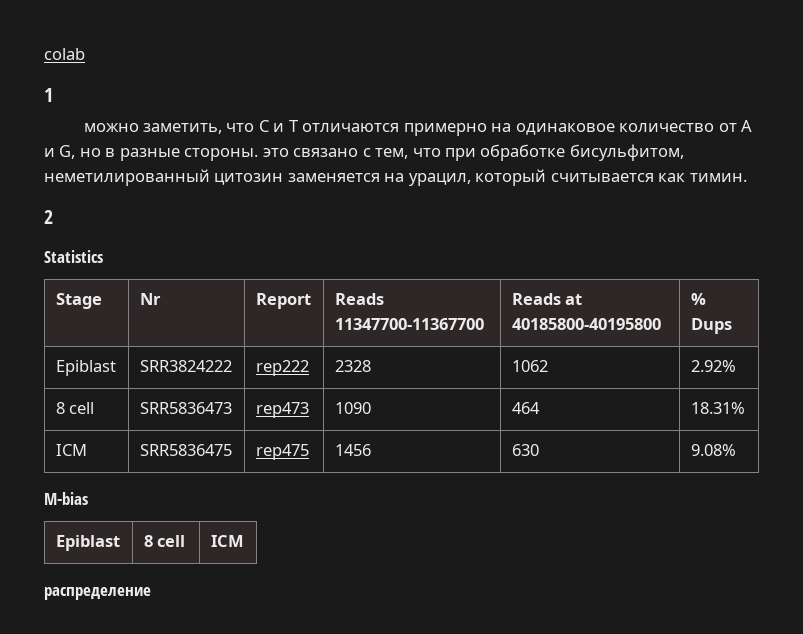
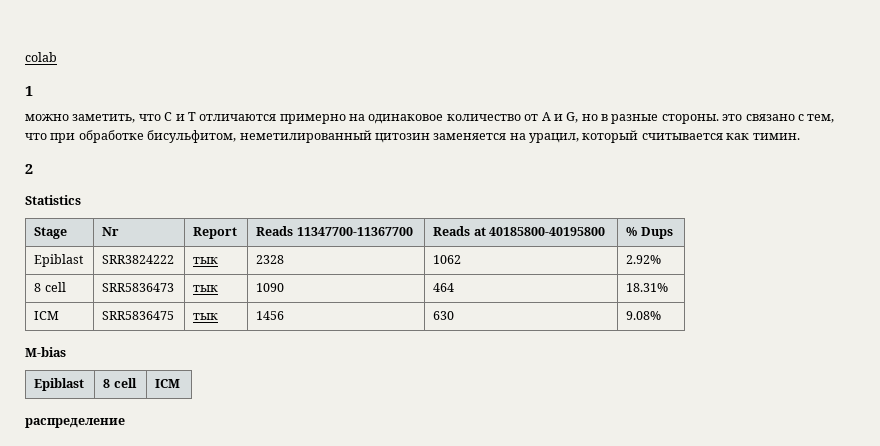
- Epiblast | SRR3824222 | rep222 | 2328 | 1062 | 2.92%
+ Epiblast | SRR3824222 | тык | 2328 | 1062 | 2.92%
- 8 cell | SRR5836473 | rep473 | 1090 | 464 | 18.31%
+ 8 cell | SRR5836473 | тык | 1090 | 464 | 18.31%
- ICM | SRR5836475 | rep475 | 1456 | 630 | 9.08%
+ ICM | SRR5836475 | тык | 1456 | 630 | 9.08%

